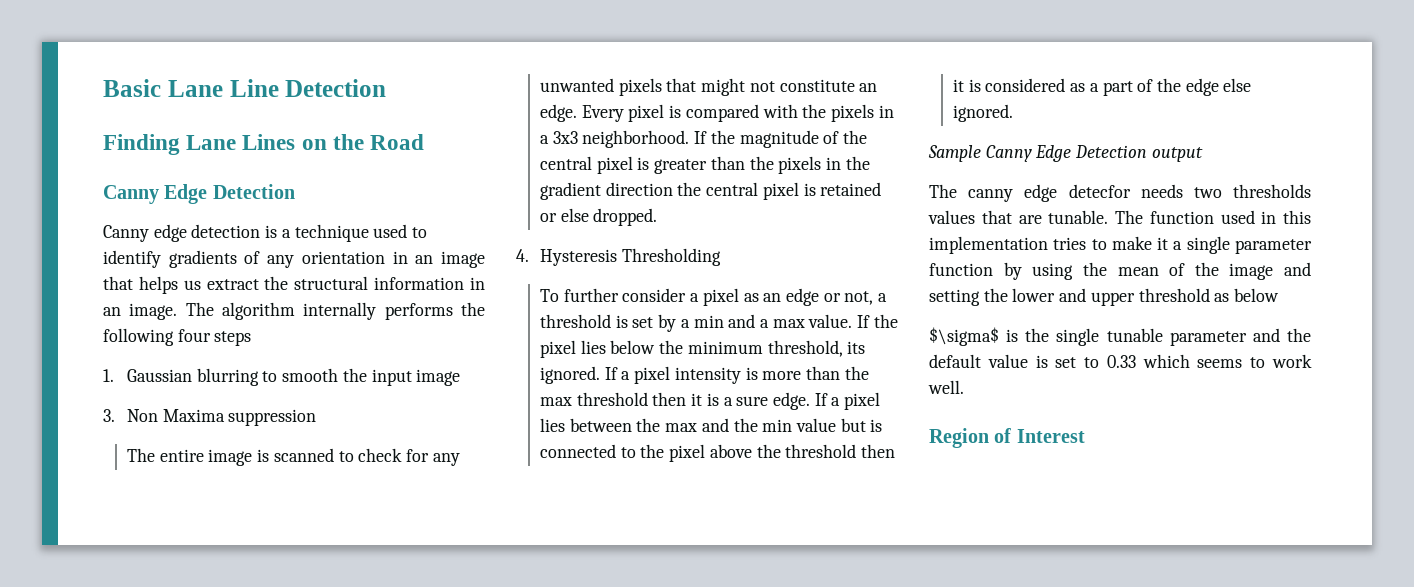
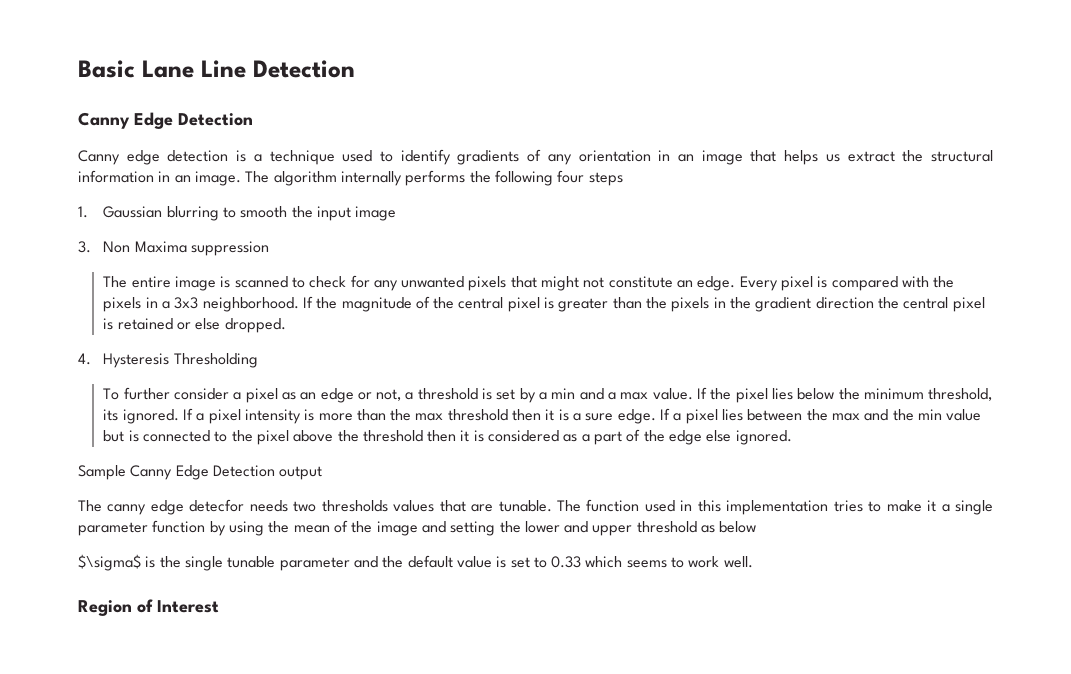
- Finding Lane Lines on the Road

